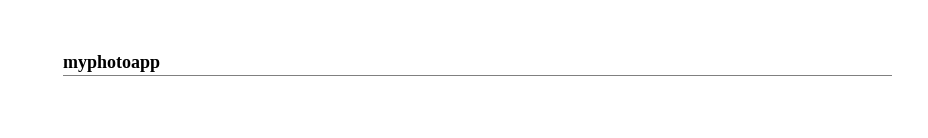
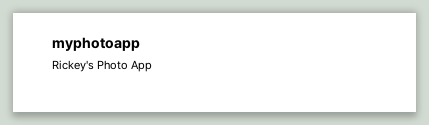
+ Rickey's Photo App

